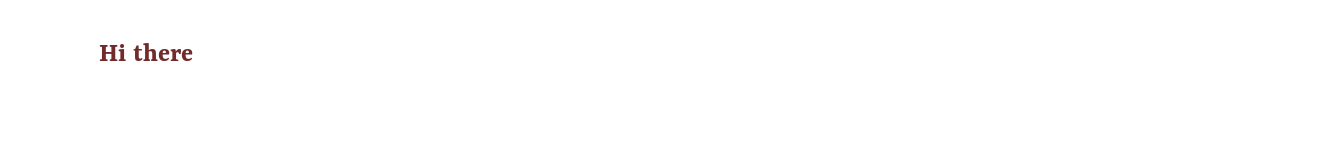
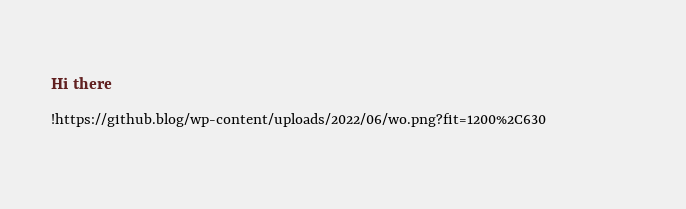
+ !https://github.blog/wp-content/uploads/2022/06/wo.png?fit=1200%2C630

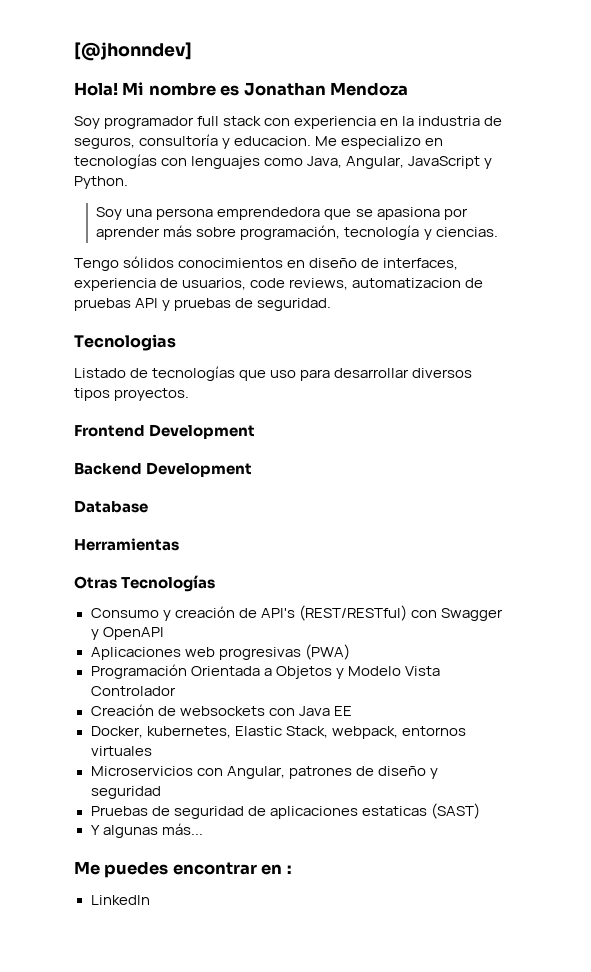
- Hi there
- !https://github.blog/wp-content/uploads/2022/06/wo.png?fit=1200%2C630
+ [@jhonndev]
+ Hola! Mi nombre es Jonathan Mendoza
+ Soy programador full stack con experiencia en la industria de seguros, consultoría y educacion. Me especializo en tecnologías con lenguajes como Java, Angular, JavaScript y Python.
+ Soy una persona emprendedora que se apasiona por aprender más sobre programación, tecnología y ciencias.
+ Tengo sólidos conocimientos en diseño de interfaces, experiencia de usuarios, code reviews, automatizacion de pruebas API y pruebas de seguridad.
+ Tecnologias
+ Listado de tecnologías que uso para desarrollar diversos tipos proyectos.
+ Frontend Development
+ Backend Development
+ Database
+ Herramientas
+ Otras Tecnologías
+ Consumo y creación de API's (REST/RESTful) con Swagger y OpenAPI
+ Aplicaciones web progresivas (PWA)
+ Programación Orientada a Objetos y Modelo Vista Controlador
+ Creación de websockets con Java EE
+ Docker, kubernetes, Elastic Stack, webpack, entornos virtuales
+ Microservicios con Angular, patrones de diseño y seguridad
+ Pruebas de seguridad de aplicaciones estaticas (SAST)
+ Y algunas más...
+ Me puedes encontrar en :
+ LinkedIn

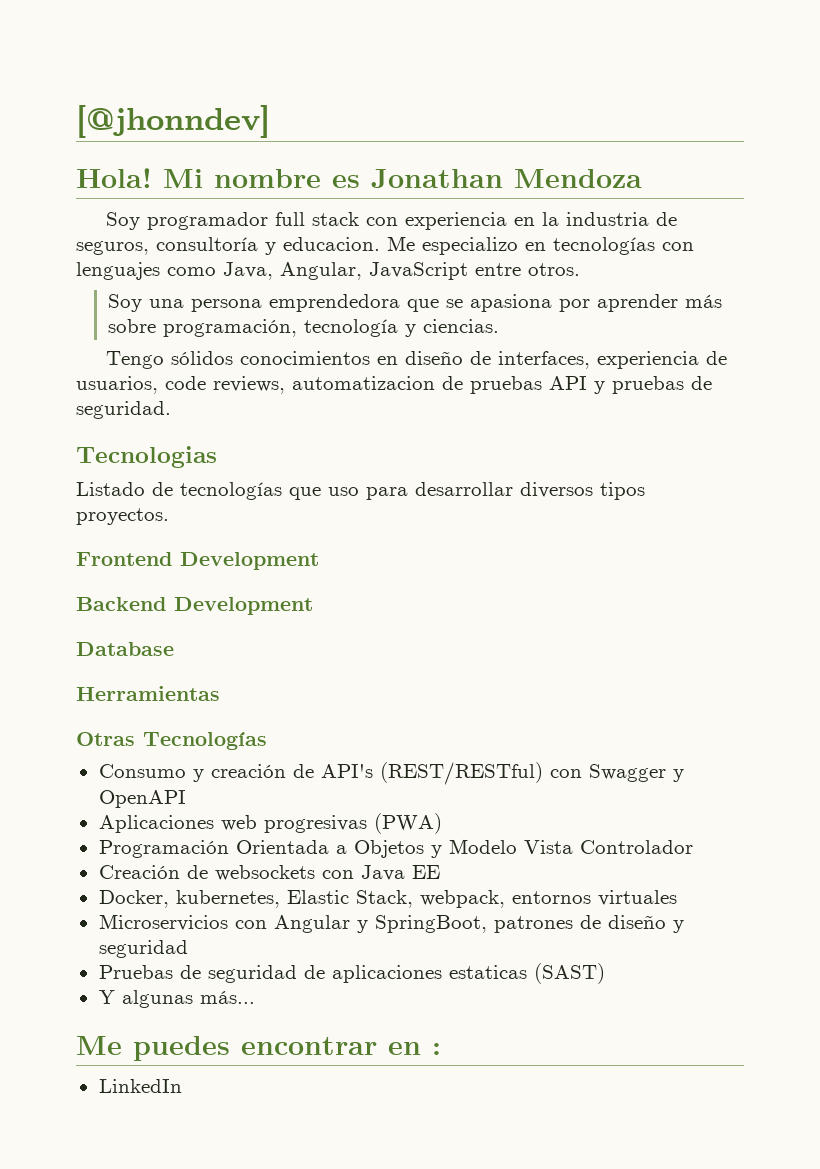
- Me especializo en tecnologías con lenguajes como Java, Angular, JavaScript y Python.
+ Me especializo en tecnologías con lenguajes como Java, Angular, JavaScript entre otros.
- Microservicios con Angular, patrones de diseño y seguridad
+ Microservicios con Angular y SpringBoot, patrones de diseño y seguridad

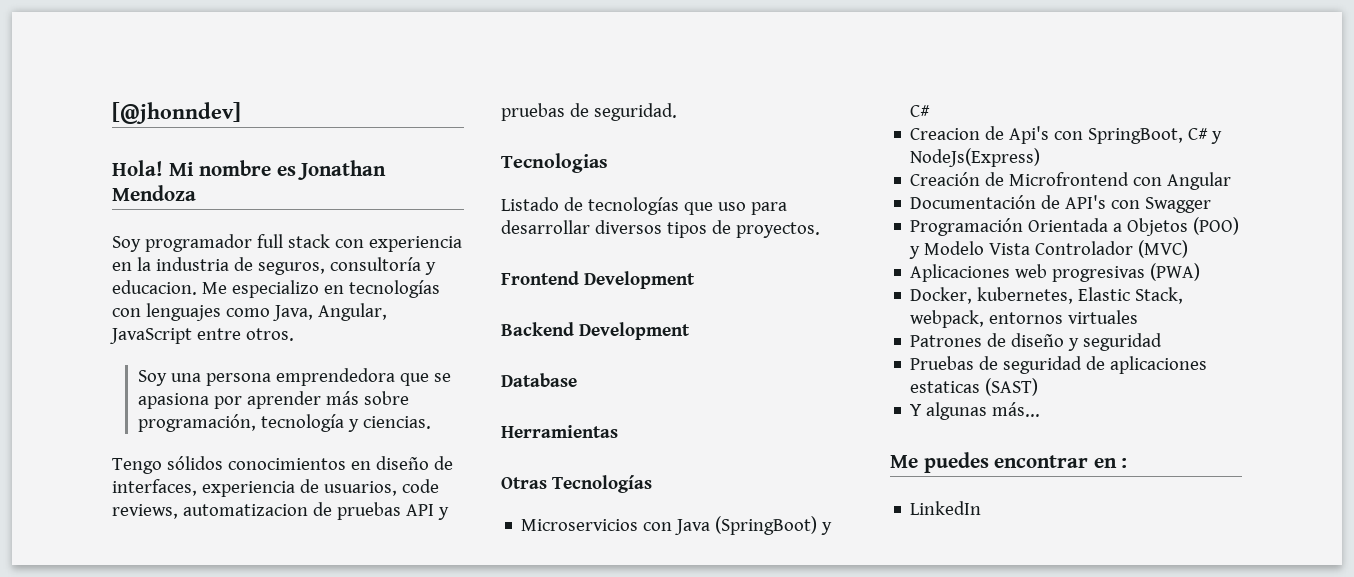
- Listado de tecnologías que uso para desarrollar diversos tipos proyectos.
+ Listado de tecnologías que uso para desarrollar diversos tipos de proyectos.
- Consumo y creación de API's (REST/RESTful) con Swagger y OpenAPI
+ Microservicios con Java (SpringBoot) y C#
+ Creacion de Api's con SpringBoot, C# y NodeJs(Express)
+ Creación de Microfrontend con Angular
+ Documentación de API's con Swagger
+ Programación Orientada a Objetos (POO) y Modelo Vista Controlador (MVC)
  Aplicaciones web progresivas (PWA)
- Programación Orientada a Objetos y Modelo Vista Controlador
- Creación de websockets con Java EE
- Microservicios con Angular y SpringBoot, patrones de diseño y seguridad
+ Patrones de diseño y seguridad

